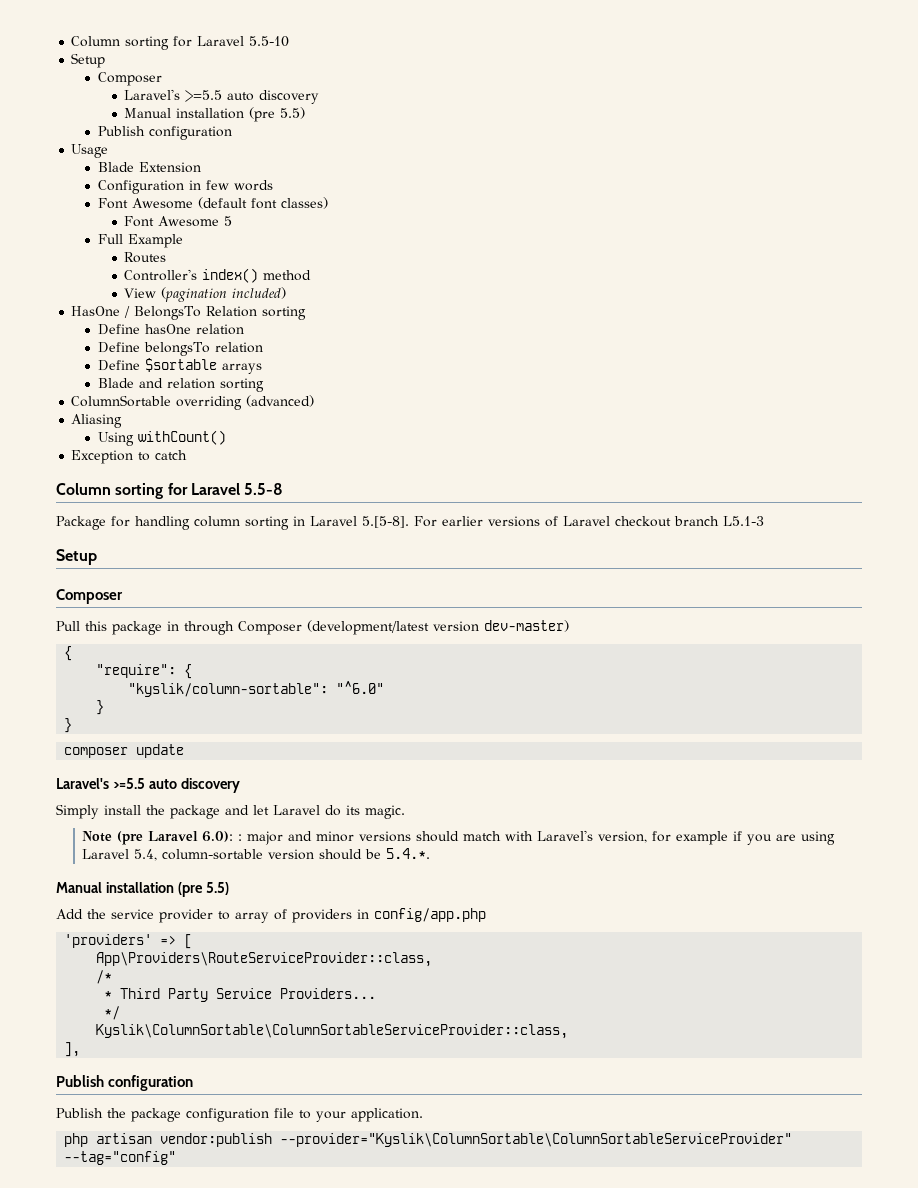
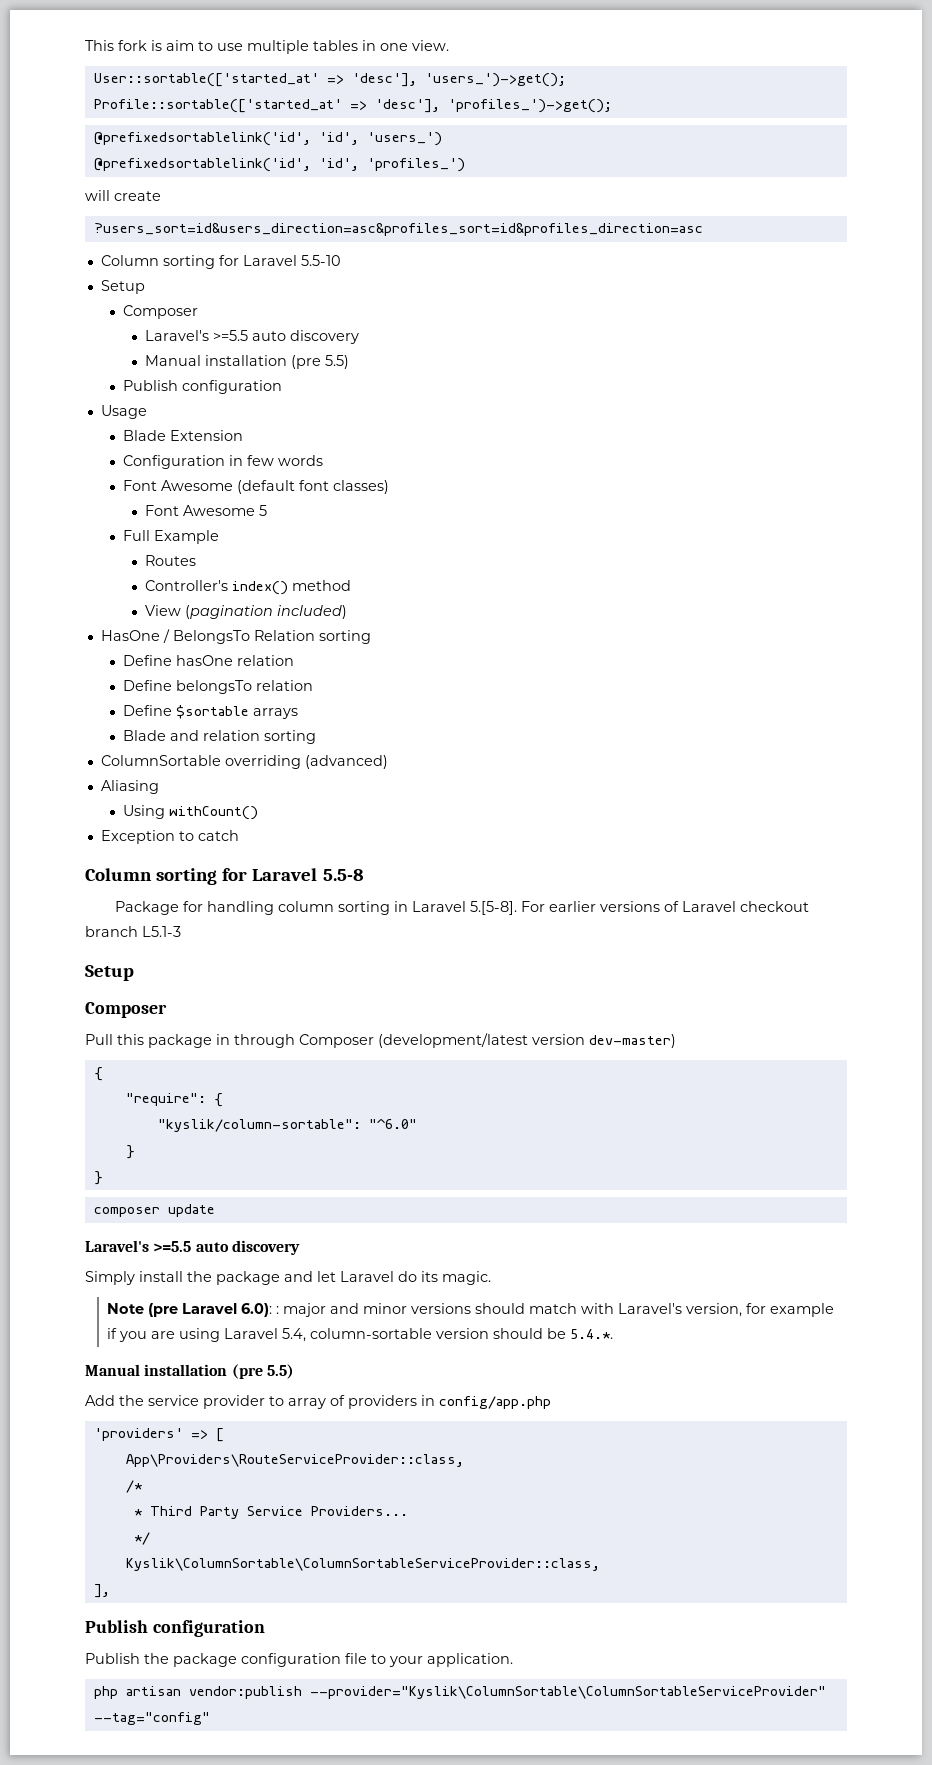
+ This fork is aim to use multiple tables in one view.
+ User::sortable(['started_at' => 'desc'], 'users_')->get();
+ Profile::sortable(['started_at' => 'desc'], 'profiles_')->get();
+ @prefixedsortablelink('id', 'id', 'users_')
+ @prefixedsortablelink('id', 'id', 'profiles_')
+ will create
+ ?users_sort=id&users_direction=asc&profiles_sort=id&profiles_direction=asc

